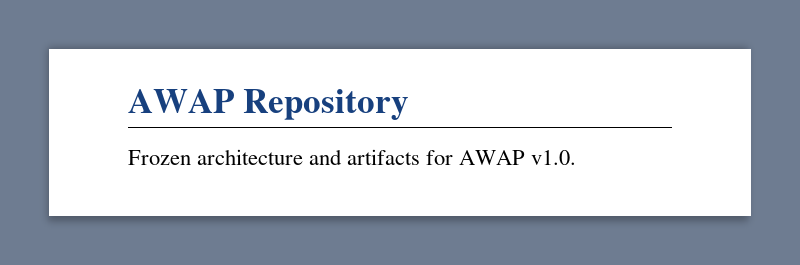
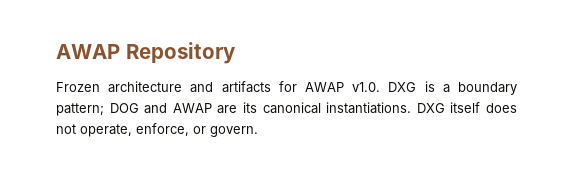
- Frozen architecture and artifacts for AWAP v1.0.
+ Frozen architecture and artifacts for AWAP v1.0. DXG is a boundary pattern; DOG and AWAP are its canonical instantiations. DXG itself does not operate, enforce, or govern.

